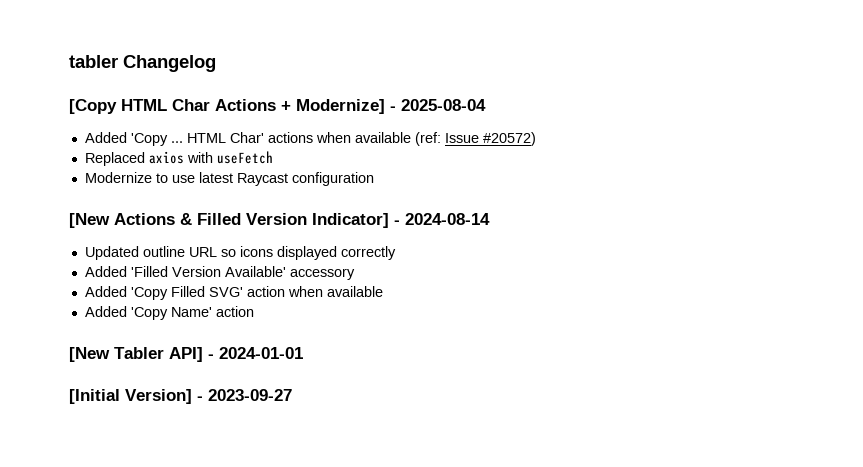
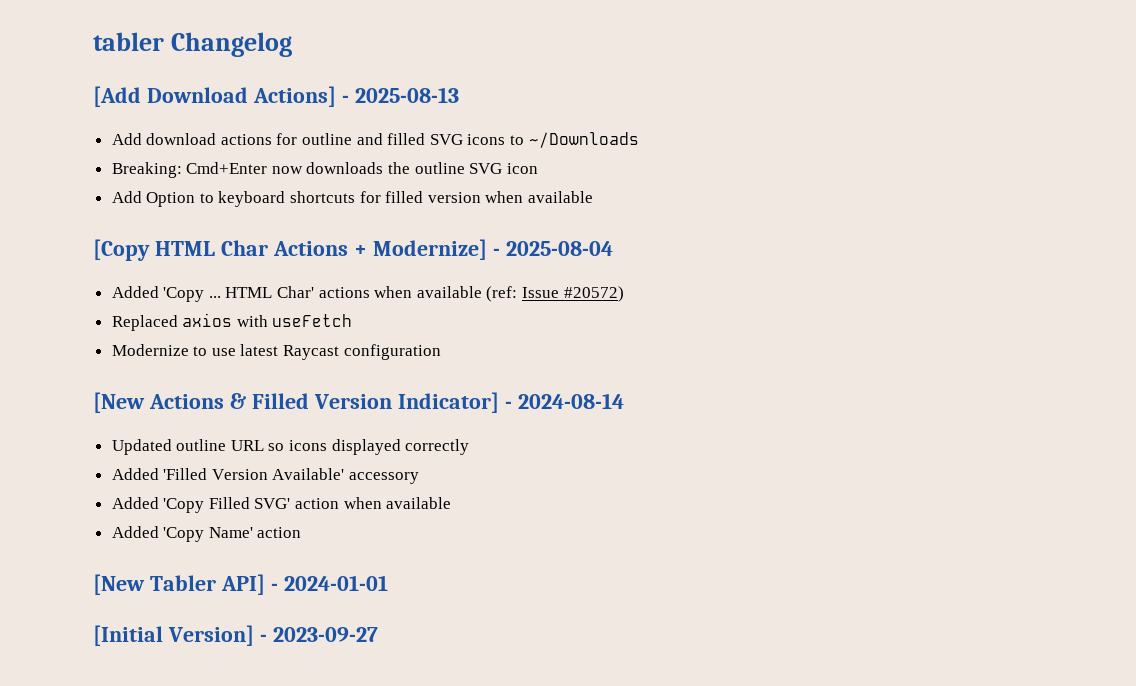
+ [Add Download Actions] - 2025-08-13
+ Add download actions for outline and filled SVG icons to ~/Downloads
+ Breaking: Cmd+Enter now downloads the outline SVG icon
+ Add Option to keyboard shortcuts for filled version when available

